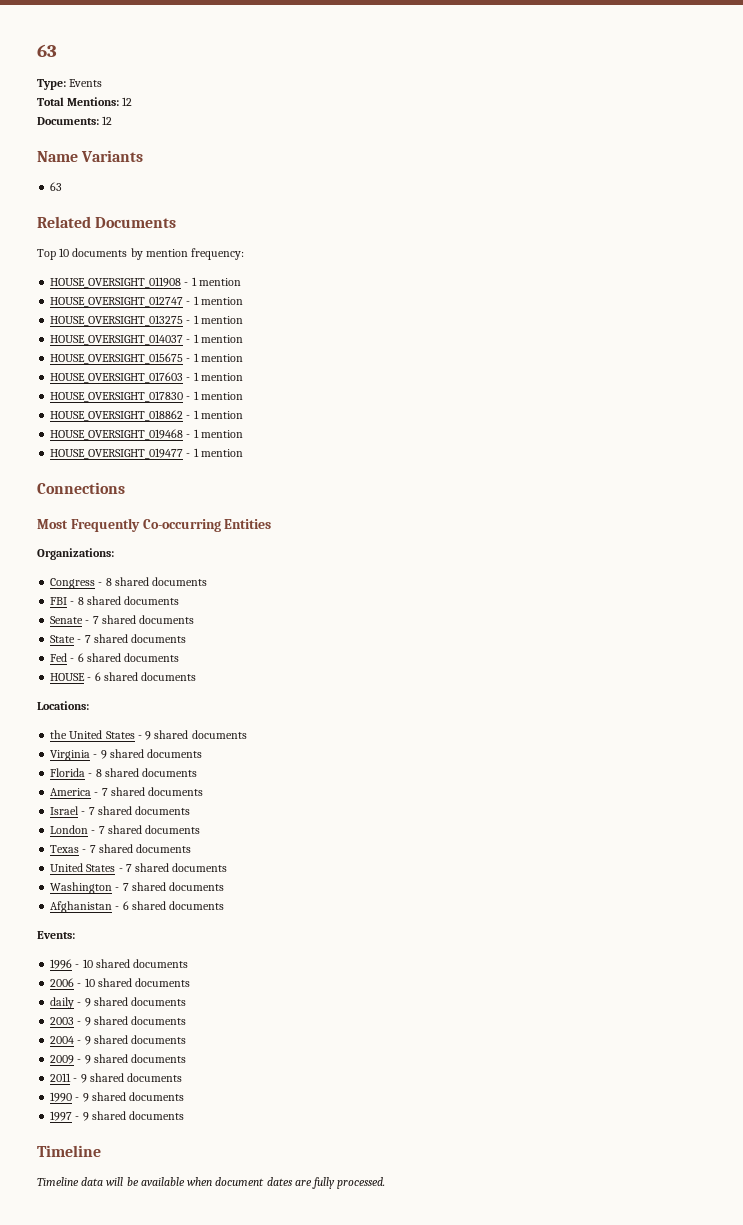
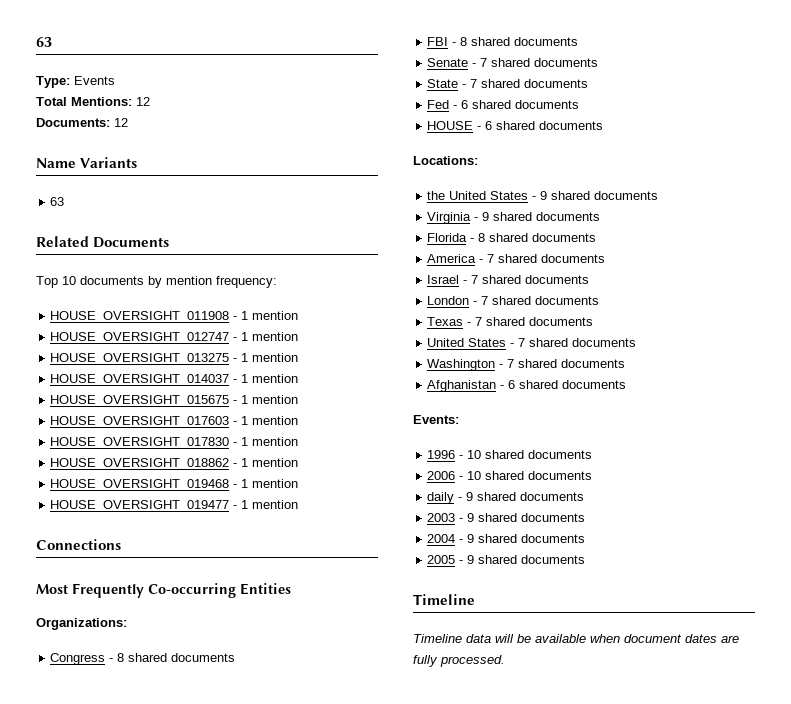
- 2009 - 9 shared documents
- 2011 - 9 shared documents
- 1990 - 9 shared documents
- 1997 - 9 shared documents
+ 2005 - 9 shared documents

